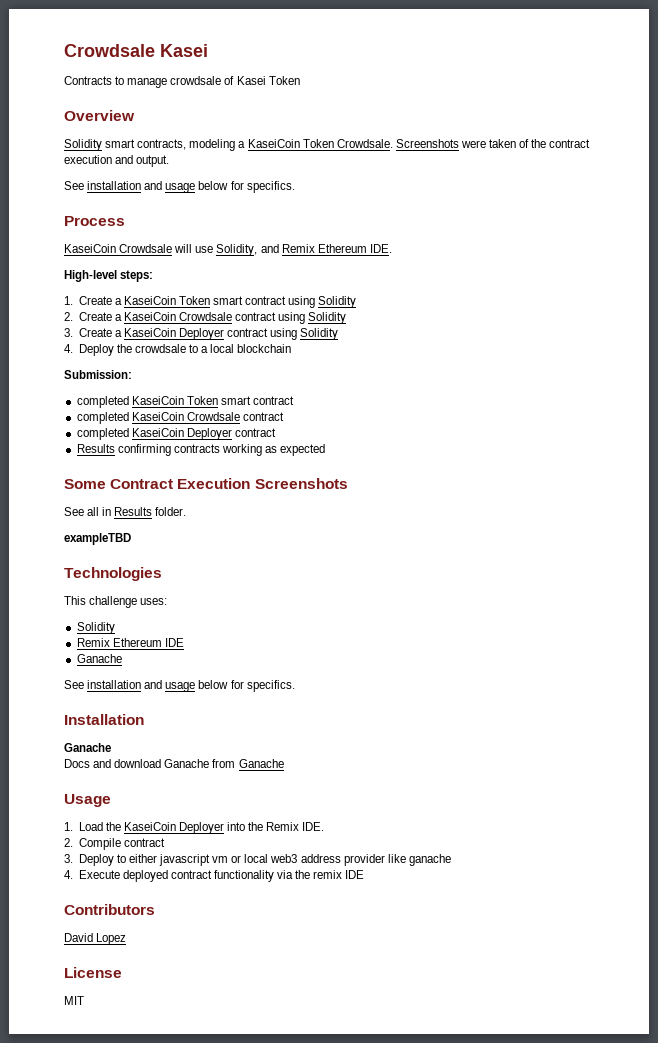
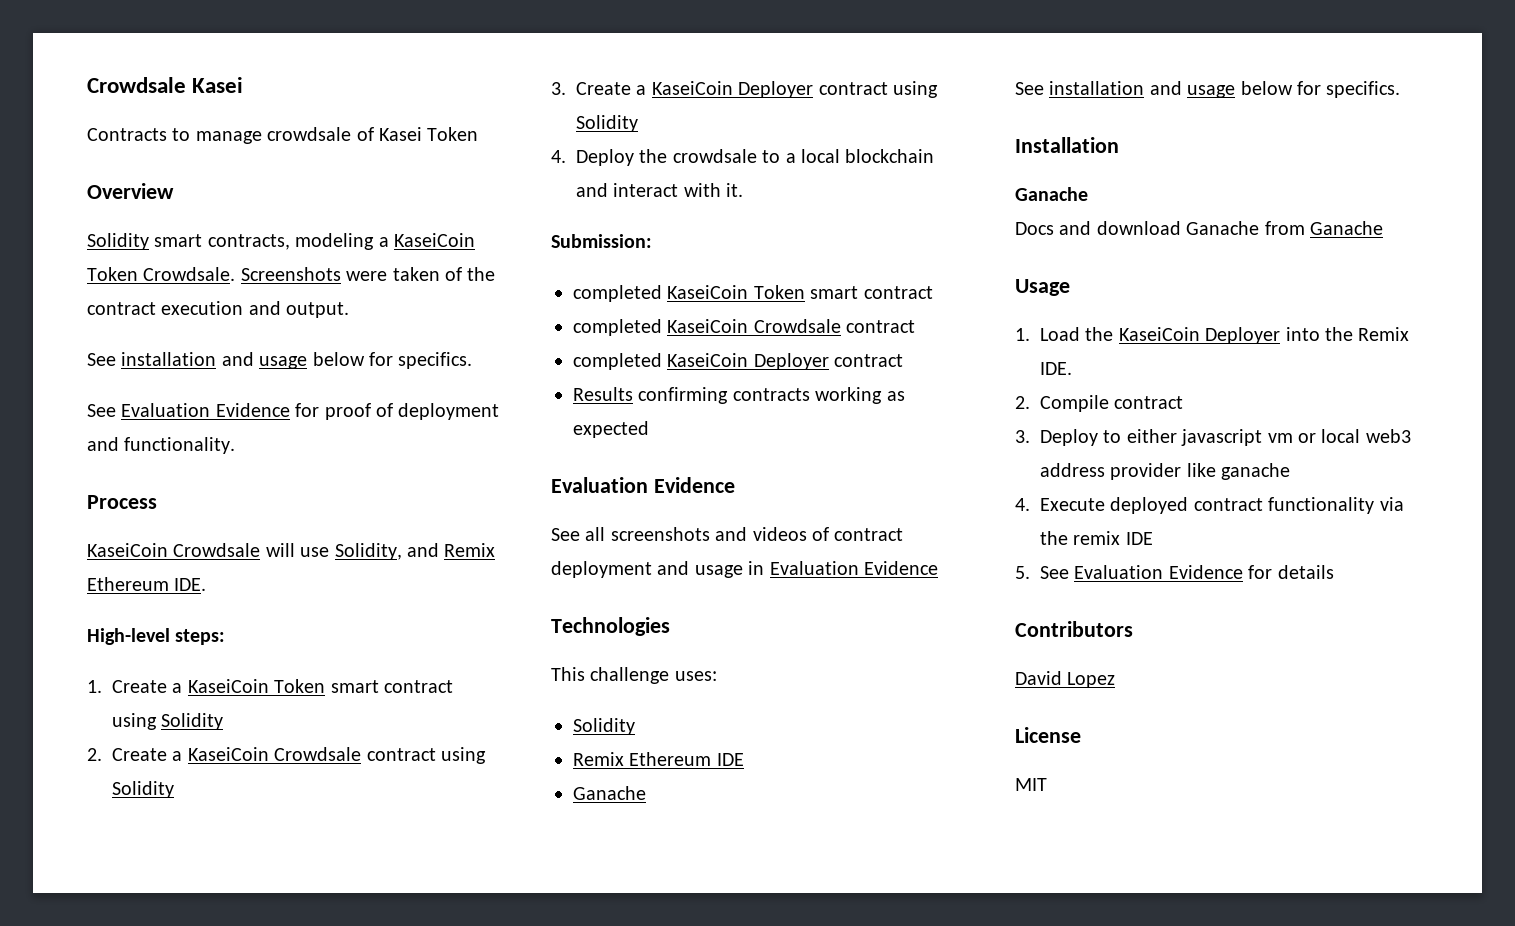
+ See Evaluation Evidence for proof of deployment and functionality.
- 4. Deploy the crowdsale to a local blockchain
+ 4. Deploy the crowdsale to a local blockchain and interact with it.
  Results confirming contracts working as expected
- Some Contract Execution Screenshots
- See all in Results folder.
- exampleTBD
+ Evaluation Evidence
+ See all screenshots and videos of contract deployment and usage in Evaluation Evidence
+ 5. See Evaluation Evidence for details

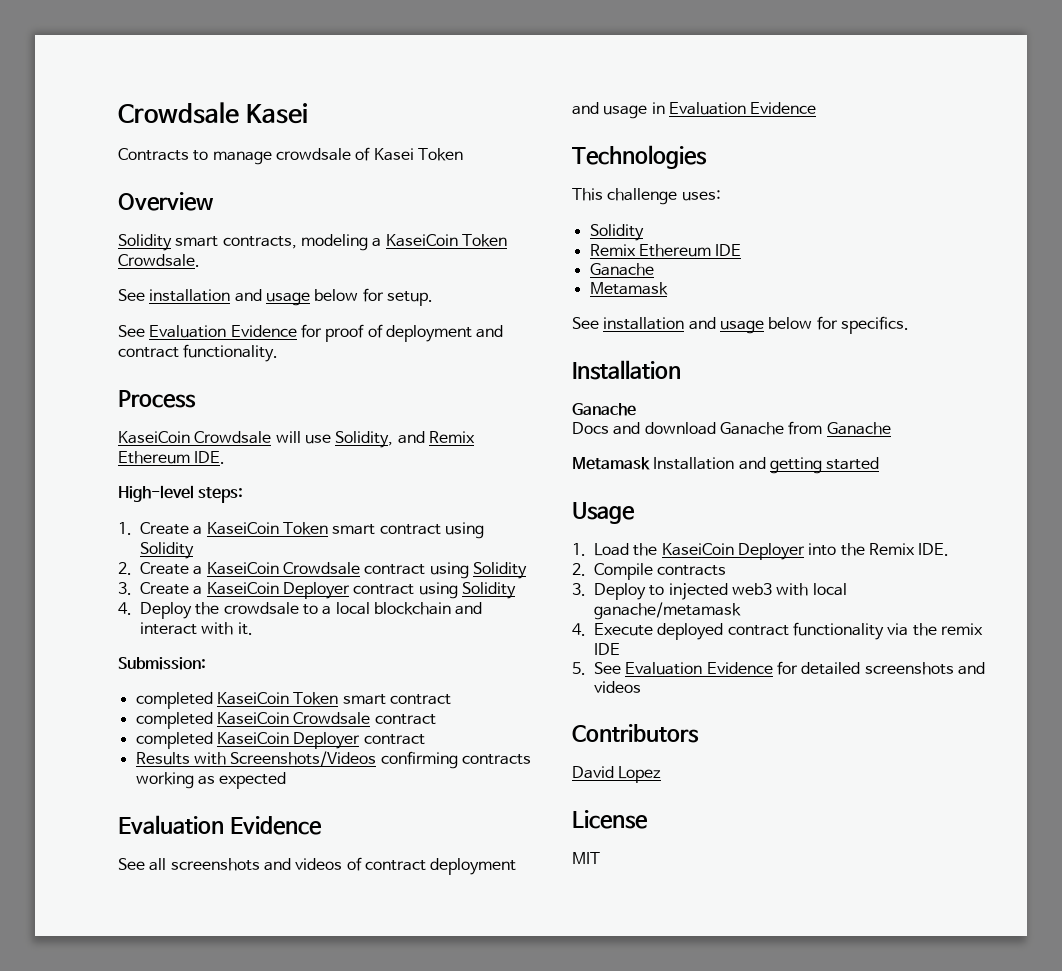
- Solidity smart contracts, modeling a KaseiCoin Token Crowdsale. Screenshots were taken of the contract execution and output.
- See installation and usage below for specifics.
+ Solidity smart contracts, modeling a KaseiCoin Token Crowdsale.
+ See installation and usage below for setup.
- See Evaluation Evidence for proof of deployment and functionality.
+ See Evaluation Evidence for proof of deployment and contract functionality.
- Results confirming contracts working as expected
+ Results with Screenshots/Videos confirming contracts working as expected
  Remix Ethereum IDE
  Ganache
+ Metamask
+ Metamask Installation and getting started
- 2. Compile contract
+ 2. Compile contracts
- 3. Deploy to either javascript vm or local web3 address provider like ganache
+ 3. Deploy to injected web3 with local ganache/metamask
- 5. See Evaluation Evidence for details
+ 5. See Evaluation Evidence for detailed screenshots and videos

